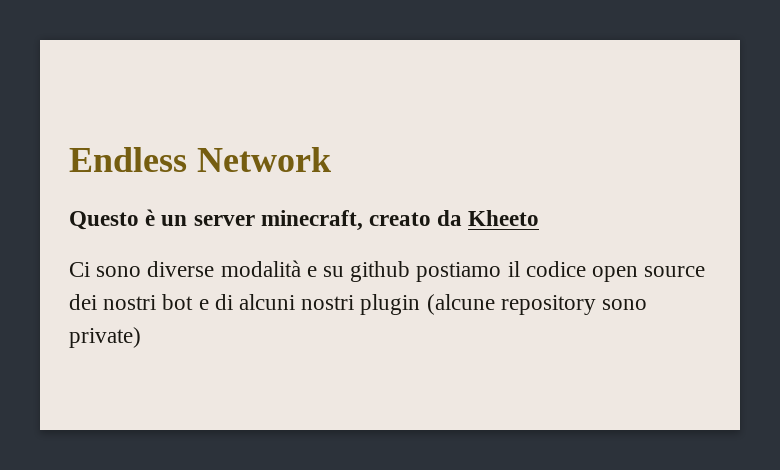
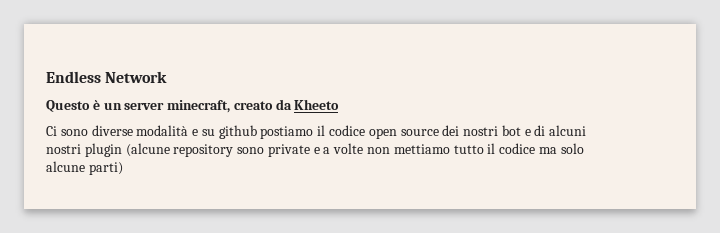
- Ci sono diverse modalità e su github postiamo il codice open source dei nostri bot e di alcuni nostri plugin (alcune repository sono private)
+ Ci sono diverse modalità e su github postiamo il codice open source dei nostri bot e di alcuni nostri plugin (alcune repository sono private e a volte non mettiamo tutto il codice ma solo alcune parti)

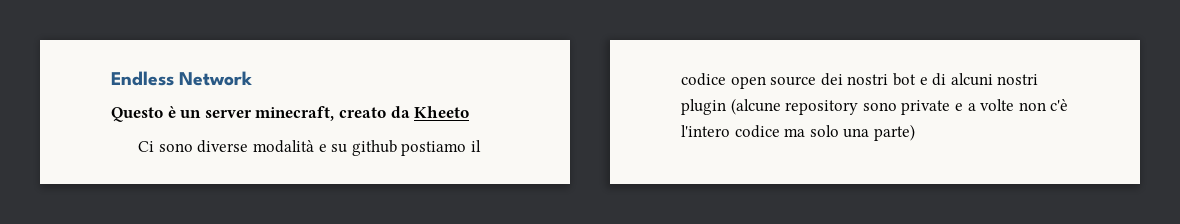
- Ci sono diverse modalità e su github postiamo il codice open source dei nostri bot e di alcuni nostri plugin (alcune repository sono private e a volte non mettiamo tutto il codice ma solo alcune parti)
+ Ci sono diverse modalità e su github postiamo il codice open source dei nostri bot e di alcuni nostri plugin (alcune repository sono private e a volte non c'è l'intero codice ma solo una parte)

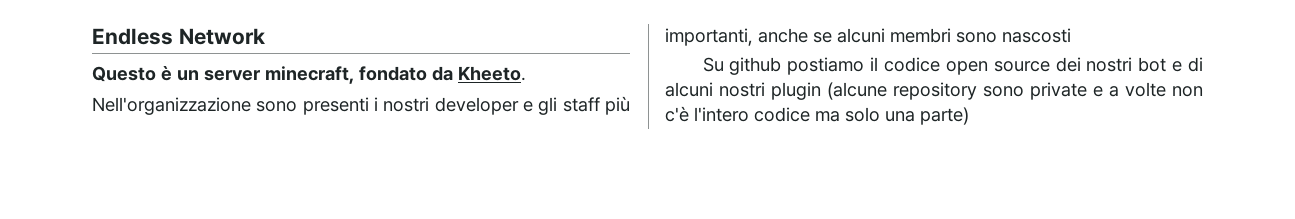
- Questo è un server minecraft, creato da Kheeto
- Ci sono diverse modalità e su github postiamo il codice open source dei nostri bot e di alcuni nostri plugin (alcune repository sono private e a volte non c'è l'intero codice ma solo una parte)
+ Questo è un server minecraft, fondato da Kheeto.
+ Nell'organizzazione sono presenti i nostri developer e gli staff più importanti, anche se alcuni membri sono nascosti
+ Su github postiamo il codice open source dei nostri bot e di alcuni nostri plugin (alcune repository sono private e a volte non c'è l'intero codice ma solo una parte)

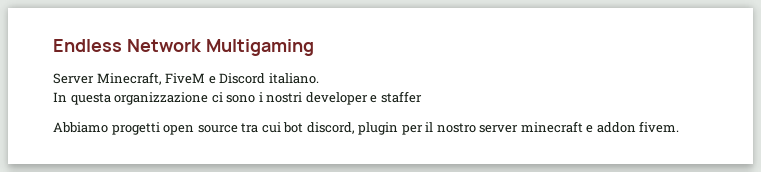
- Endless Network
- Questo è un server minecraft, fondato da Kheeto.
- Nell'organizzazione sono presenti i nostri developer e gli staff più importanti, anche se alcuni membri sono nascosti
- Su github postiamo il codice open source dei nostri bot e di alcuni nostri plugin (alcune repository sono private e a volte non c'è l'intero codice ma solo una parte)
+ Endless Network Multigaming
+ Server Minecraft, FiveM e Discord italiano.
+ In questa organizzazione ci sono i nostri developer e staffer
+ Abbiamo progetti open source tra cui bot discord, plugin per il nostro server minecraft e addon fivem.

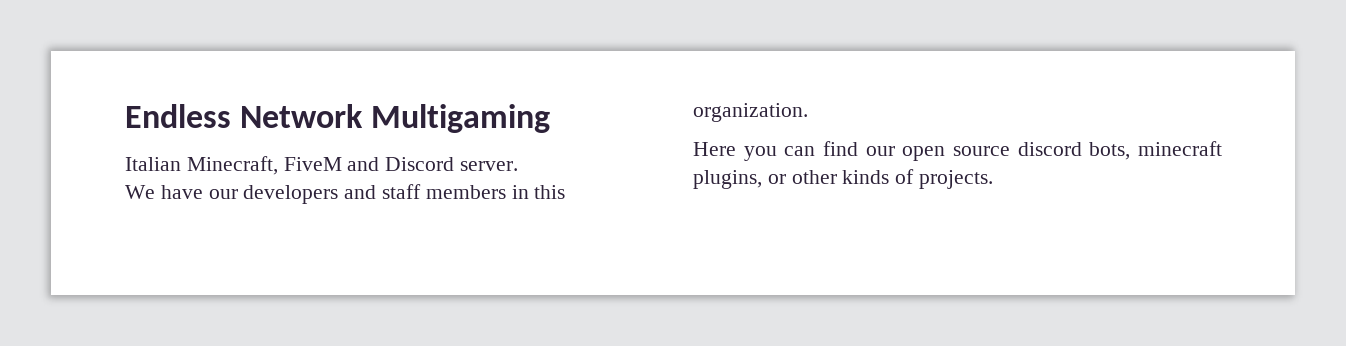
- Server Minecraft, FiveM e Discord italiano.
- In questa organizzazione ci sono i nostri developer e staffer
- Abbiamo progetti open source tra cui bot discord, plugin per il nostro server minecraft e addon fivem.
+ Italian Minecraft, FiveM and Discord server.
+ We have our developers and staff members in this organization.
+ Here you can find our open source discord bots, minecraft plugins, or other kinds of projects.

